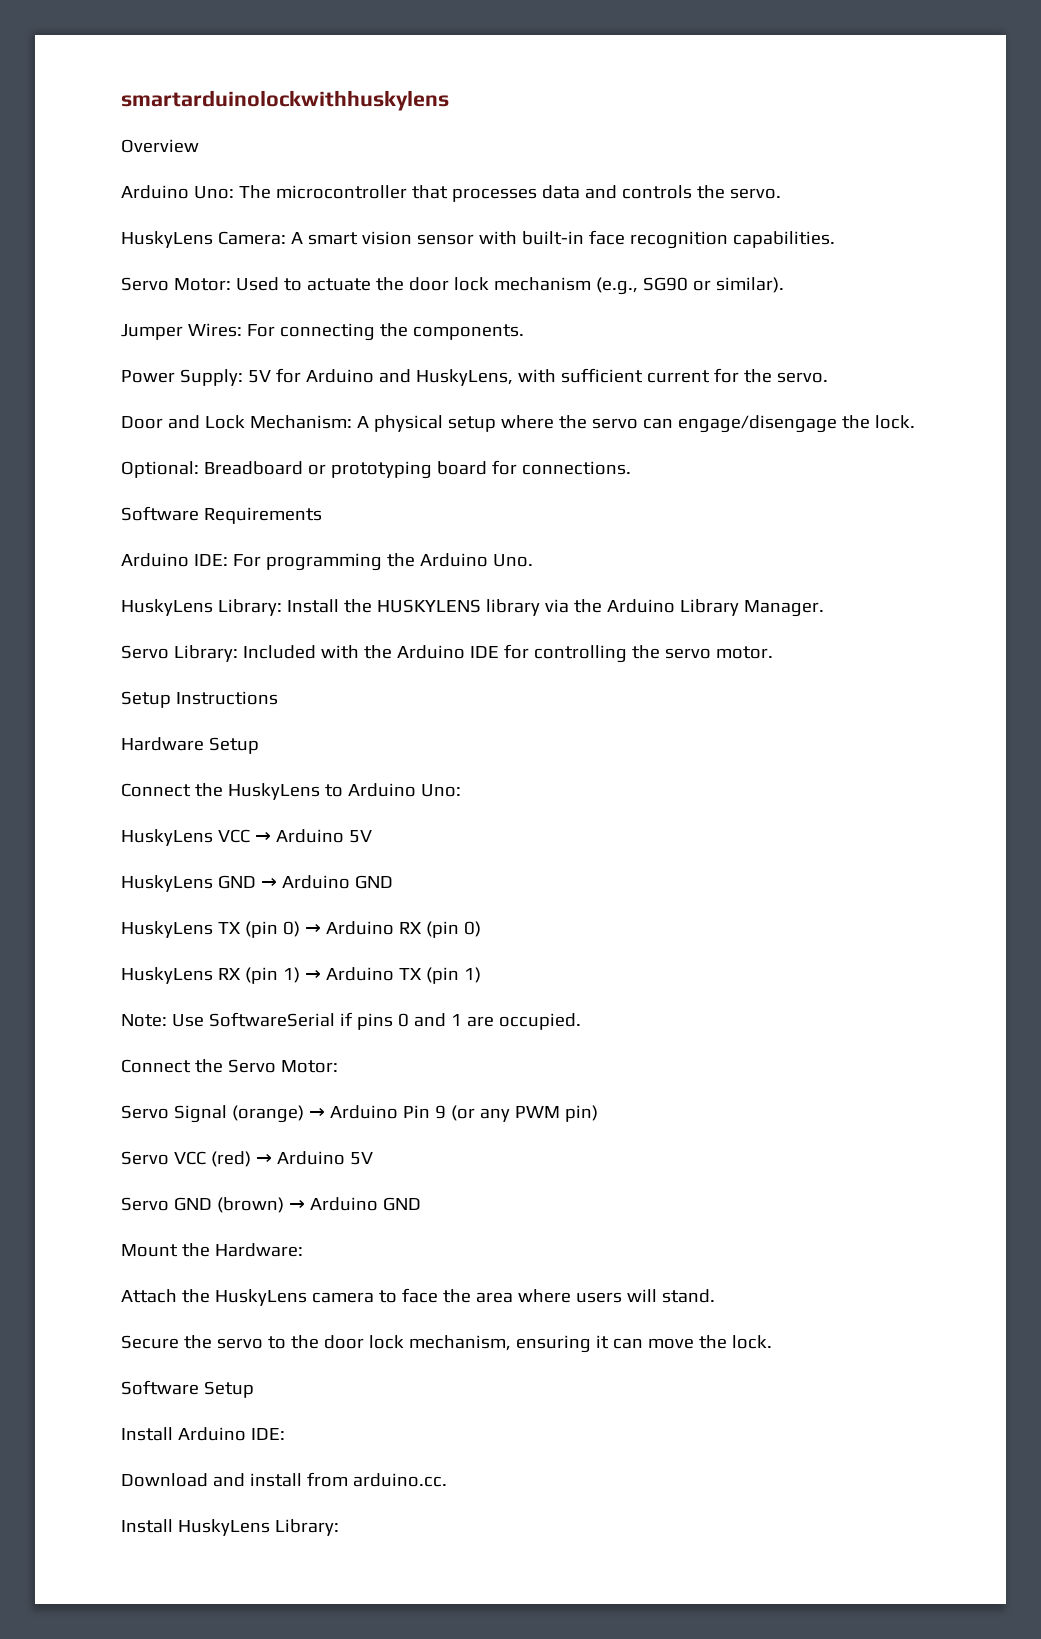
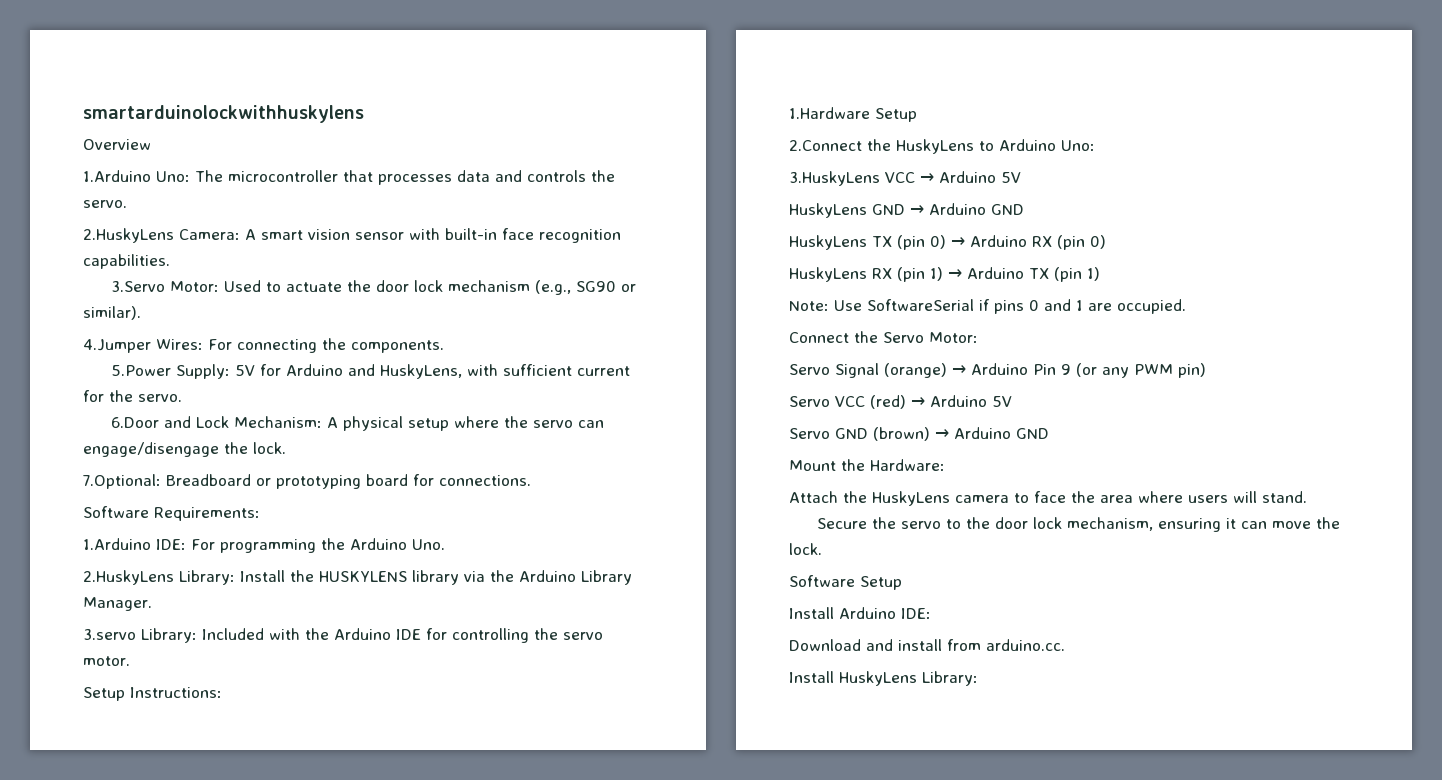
- Arduino Uno: The microcontroller that processes data and controls the servo.
+ 1.Arduino Uno: The microcontroller that processes data and controls the servo.
- HuskyLens Camera: A smart vision sensor with built-in face recognition capabilities.
+ 2.HuskyLens Camera: A smart vision sensor with built-in face recognition capabilities.
- Servo Motor: Used to actuate the door lock mechanism (e.g., SG90 or similar).
+ 3.Servo Motor: Used to actuate the door lock mechanism (e.g., SG90 or similar).
- Jumper Wires: For connecting the components.
+ 4.Jumper Wires: For connecting the components.
- Power Supply: 5V for Arduino and HuskyLens, with sufficient current for the servo.
+ 5.Power Supply: 5V for Arduino and HuskyLens, with sufficient current for the servo.
- Door and Lock Mechanism: A physical setup where the servo can engage/disengage the lock.
+ 6.Door and Lock Mechanism: A physical setup where the servo can engage/disengage the lock.
- Optional: Breadboard or prototyping board for connections.
+ 7.Optional: Breadboard or prototyping board for connections.
- Software Requirements
- Arduino IDE: For programming the Arduino Uno.
+ Software Requirements:
+ 1.Arduino IDE: For programming the Arduino Uno.
- HuskyLens Library: Install the HUSKYLENS library via the Arduino Library Manager.
+ 2.HuskyLens Library: Install the HUSKYLENS library via the Arduino Library Manager.
- Servo Library: Included with the Arduino IDE for controlling the servo motor.
+ 3.servo Library: Included with the Arduino IDE for controlling the servo motor.
- Setup Instructions
- Hardware Setup
- Connect the HuskyLens to Arduino Uno:
+ Setup Instructions:
+ 1.Hardware Setup
+ 2.Connect the HuskyLens to Arduino Uno:
- HuskyLens VCC → Arduino 5V
+ 3.HuskyLens VCC → Arduino 5V

